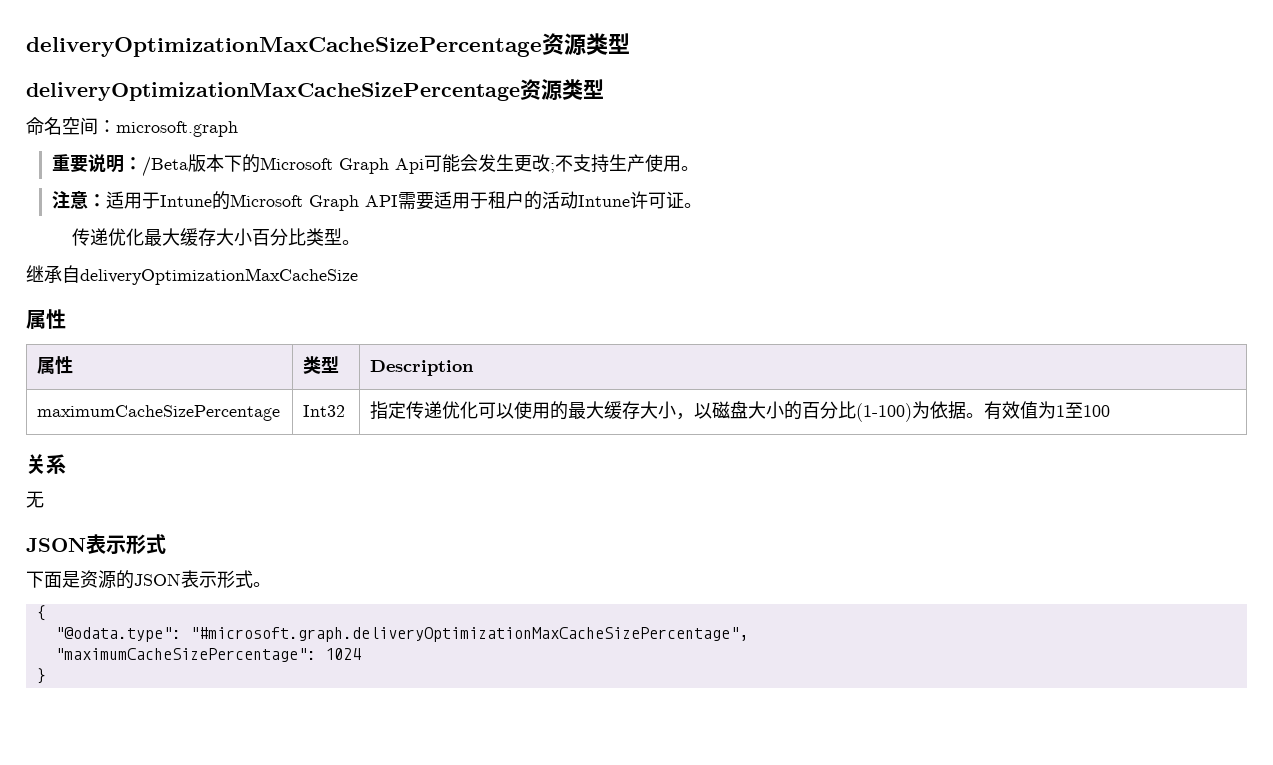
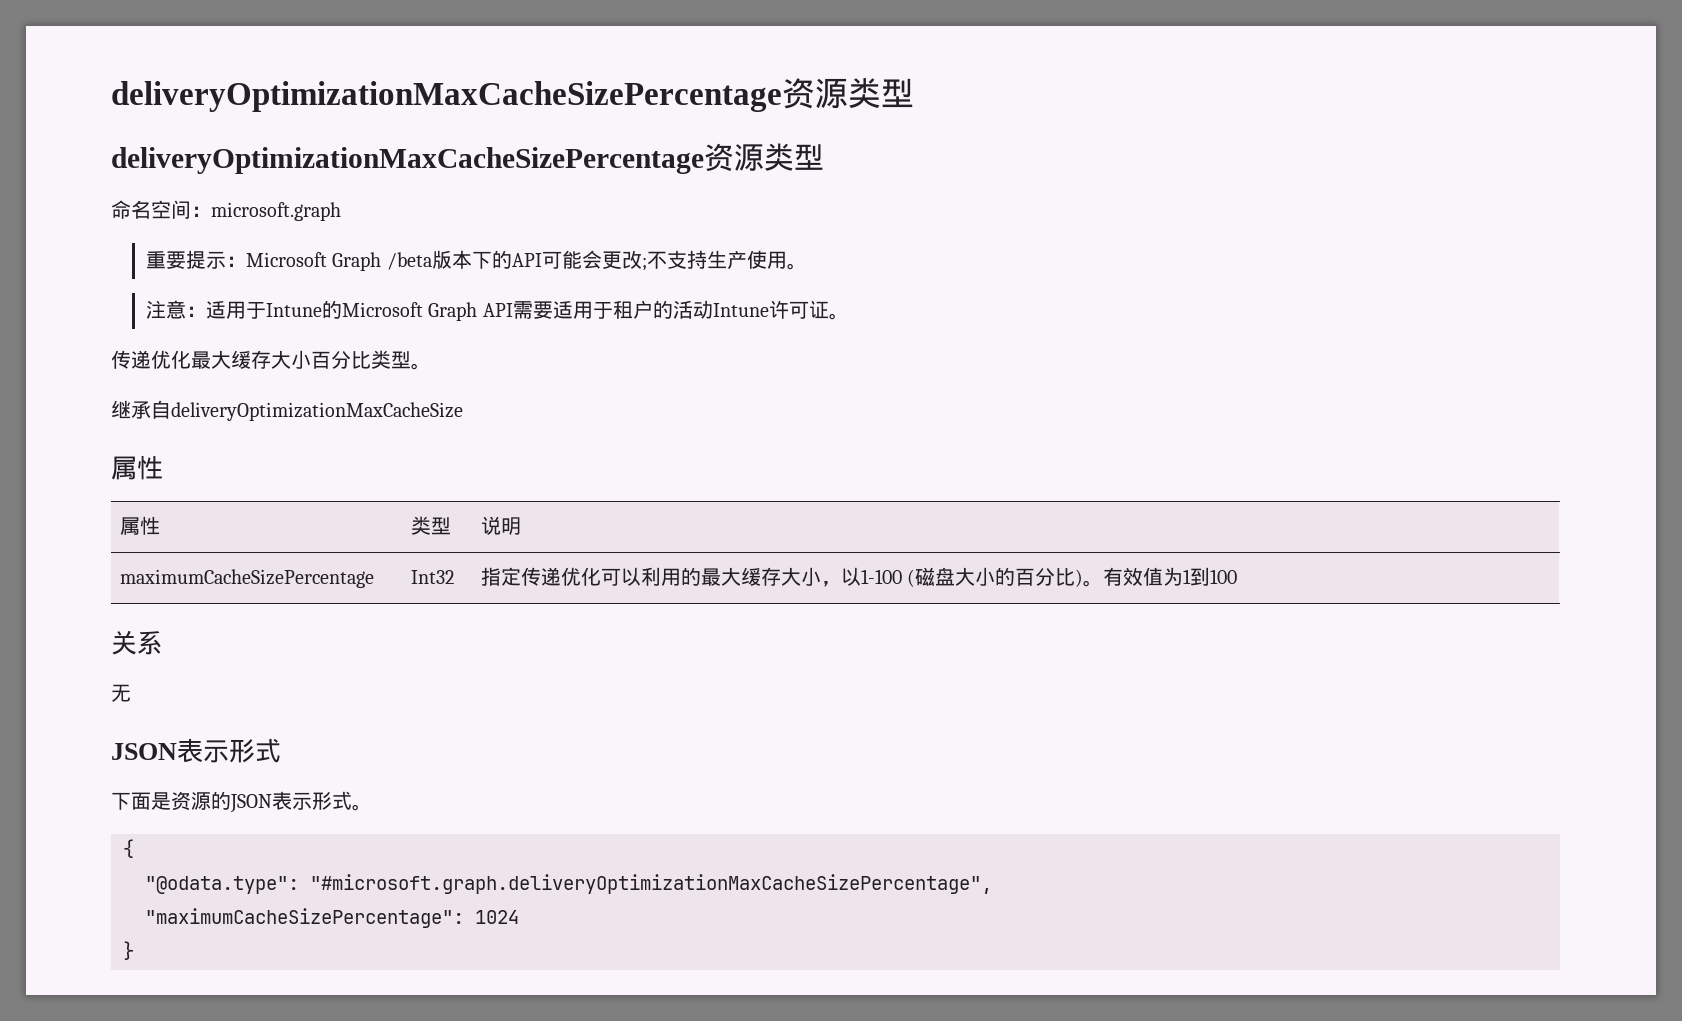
- 重要说明：/Beta版本下的Microsoft Graph Api可能会发生更改;不支持生产使用。
+ 重要提示：Microsoft Graph /beta版本下的API可能会更改;不支持生产使用。
- 属性 | 类型 | Description
+ 属性 | 类型 | 说明
- maximumCacheSizePercentage | Int32 | 指定传递优化可以使用的最大缓存大小，以磁盘大小的百分比(1-100)为依据。有效值为1至100
+ maximumCacheSizePercentage | Int32 | 指定传递优化可以利用的最大缓存大小，以1-100 (磁盘大小的百分比)。有效值为1到100

